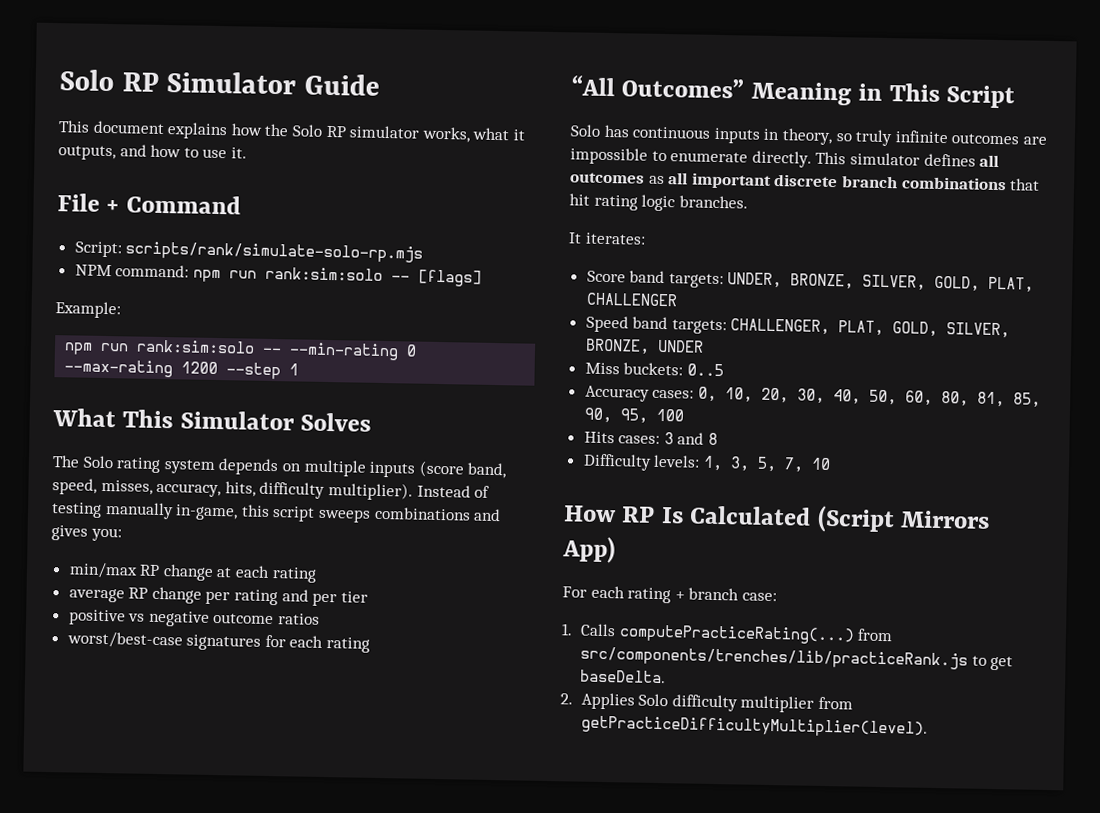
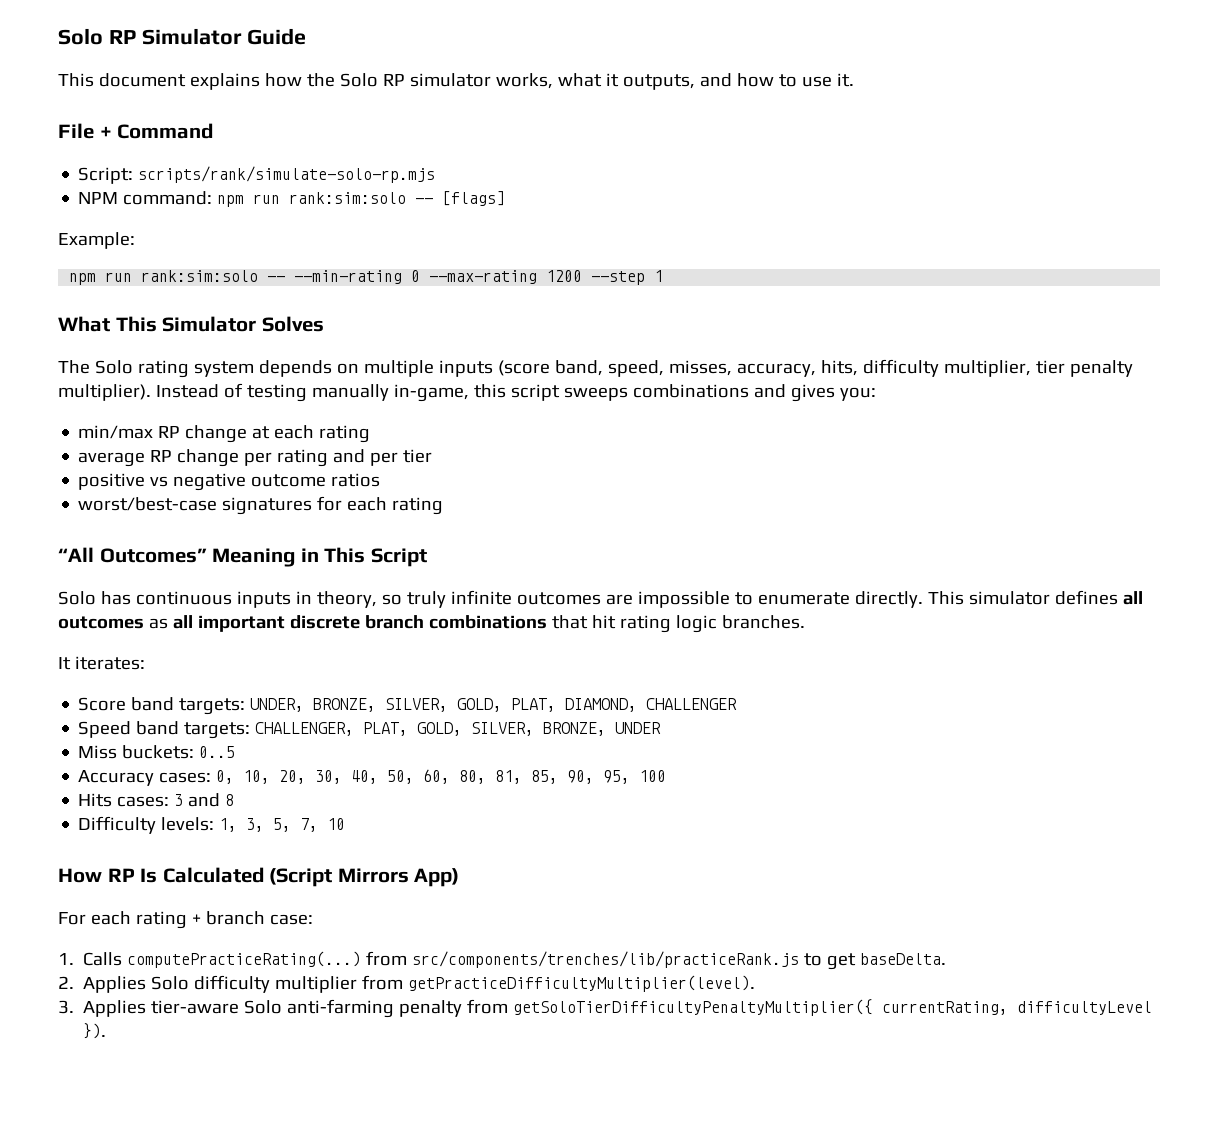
- The Solo rating system depends on multiple inputs (score band, speed, misses, accuracy, hits, difficulty multiplier).
+ The Solo rating system depends on multiple inputs (score band, speed, misses, accuracy, hits, difficulty multiplier, tier penalty multiplier).
- Score band targets: UNDER, BRONZE, SILVER, GOLD, PLAT, CHALLENGER
+ Score band targets: UNDER, BRONZE, SILVER, GOLD, PLAT, DIAMOND, CHALLENGER
+ 3. Applies tier-aware Solo anti-farming penalty from getSoloTierDifficultyPenaltyMultiplier({ currentRating, difficultyLevel }).

